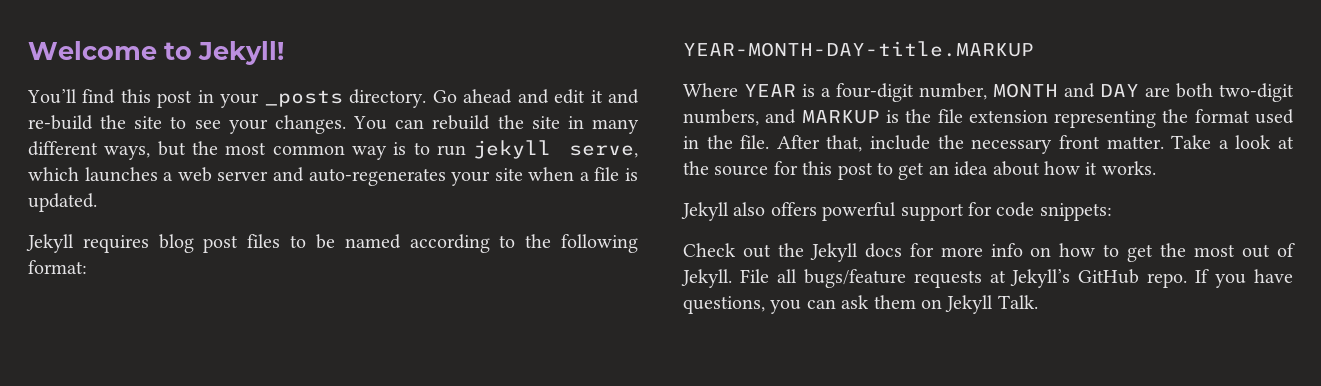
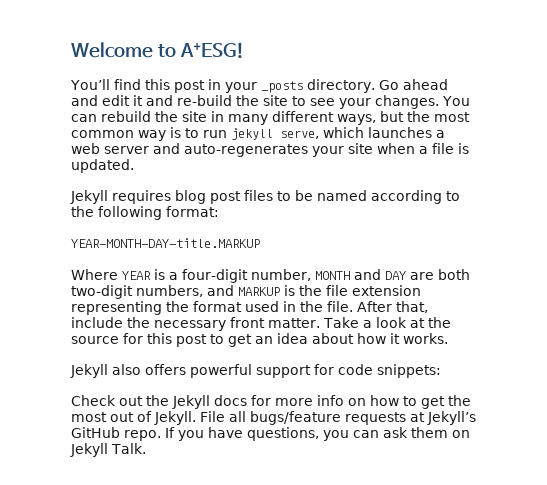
- Welcome to Jekyll!
+ Welcome to A⁺ESG!

